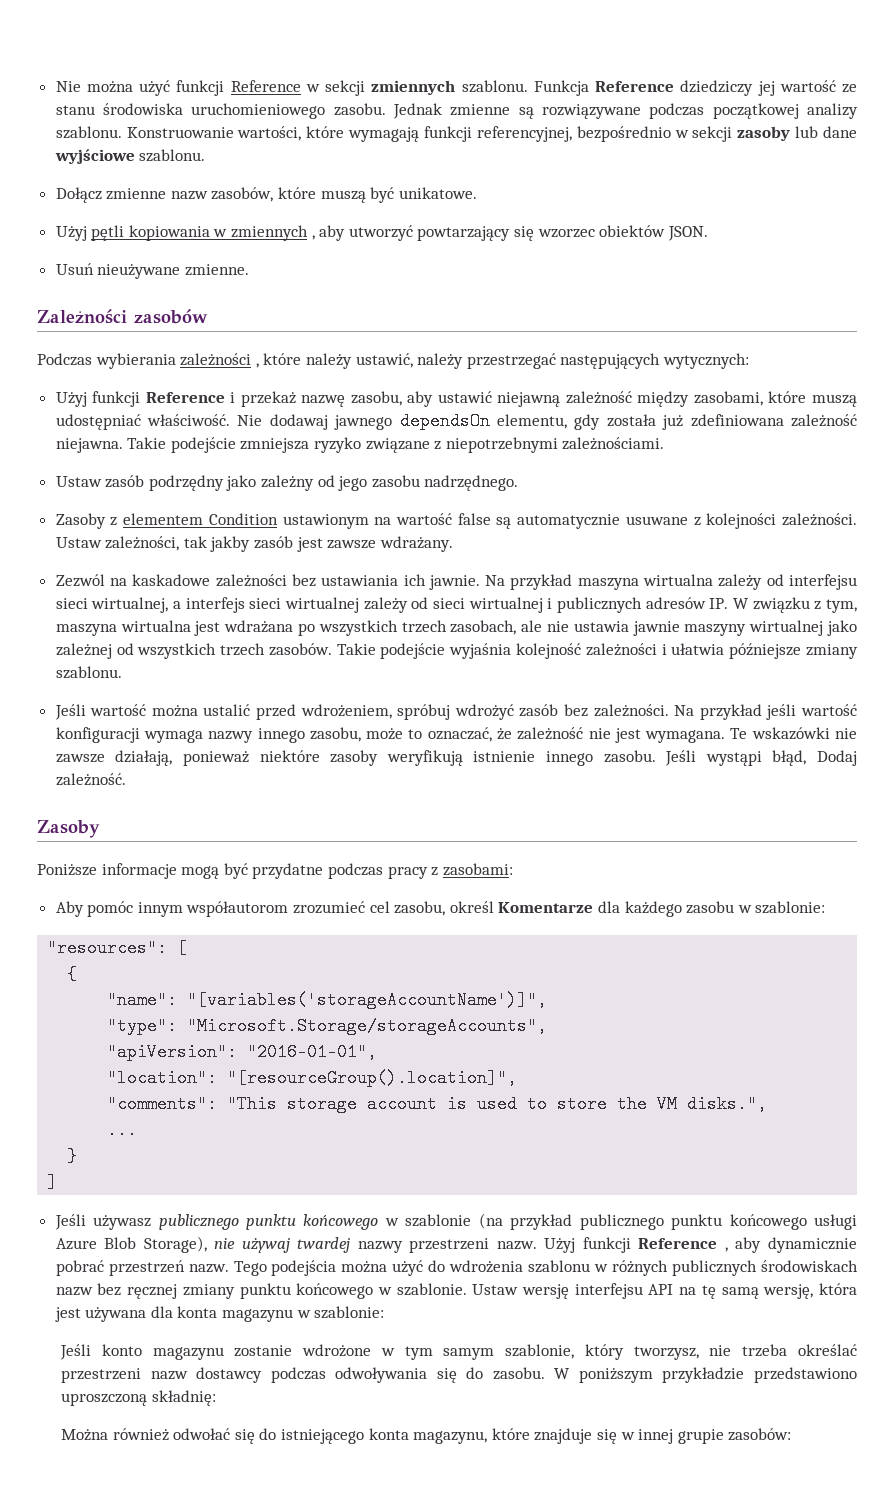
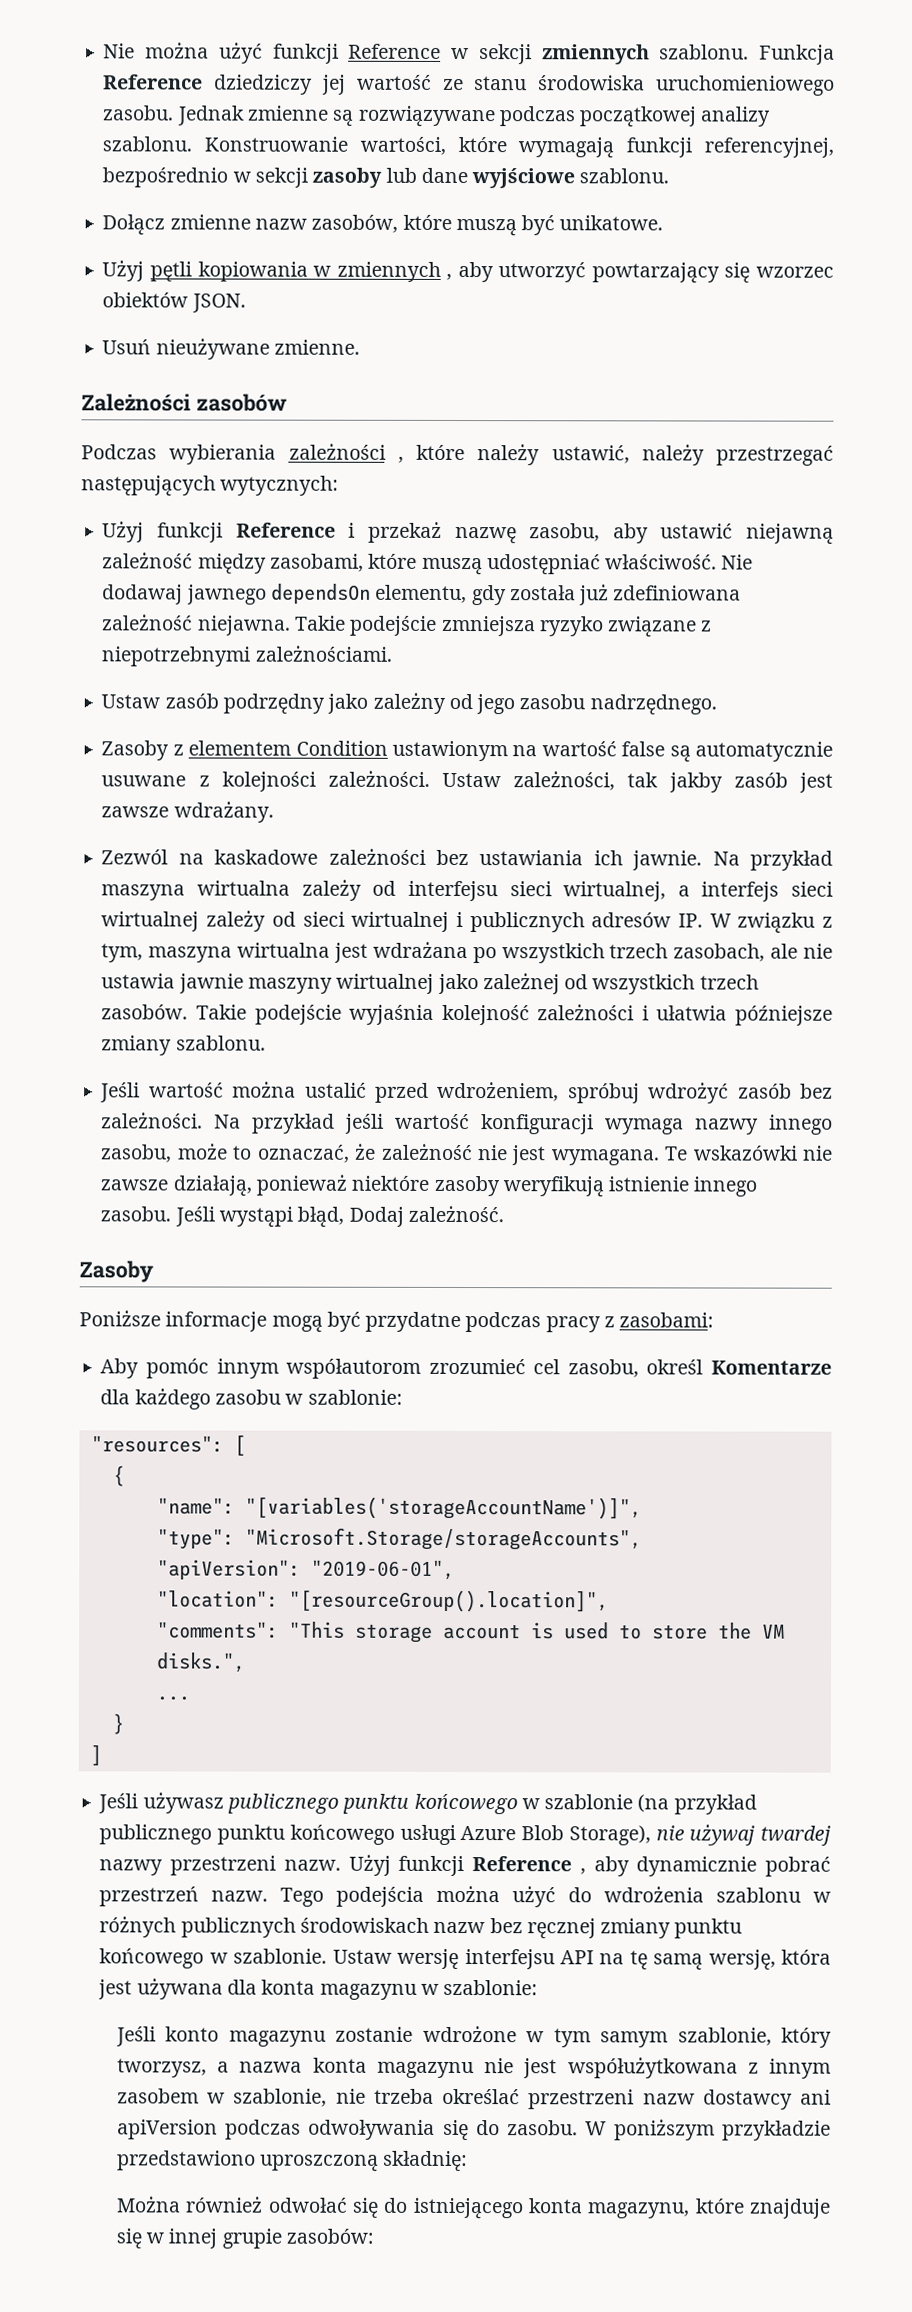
- "apiVersion": "2016-01-01",
+ "apiVersion": "2019-06-01",
- Jeśli konto magazynu zostanie wdrożone w tym samym szablonie, który tworzysz, nie trzeba określać przestrzeni nazw dostawcy podczas odwoływania się do zasobu.
+ Jeśli konto magazynu zostanie wdrożone w tym samym szablonie, który tworzysz, a nazwa konta magazynu nie jest współużytkowana z innym zasobem w szablonie, nie trzeba określać przestrzeni nazw dostawcy ani apiVersion podczas odwoływania się do zasobu.

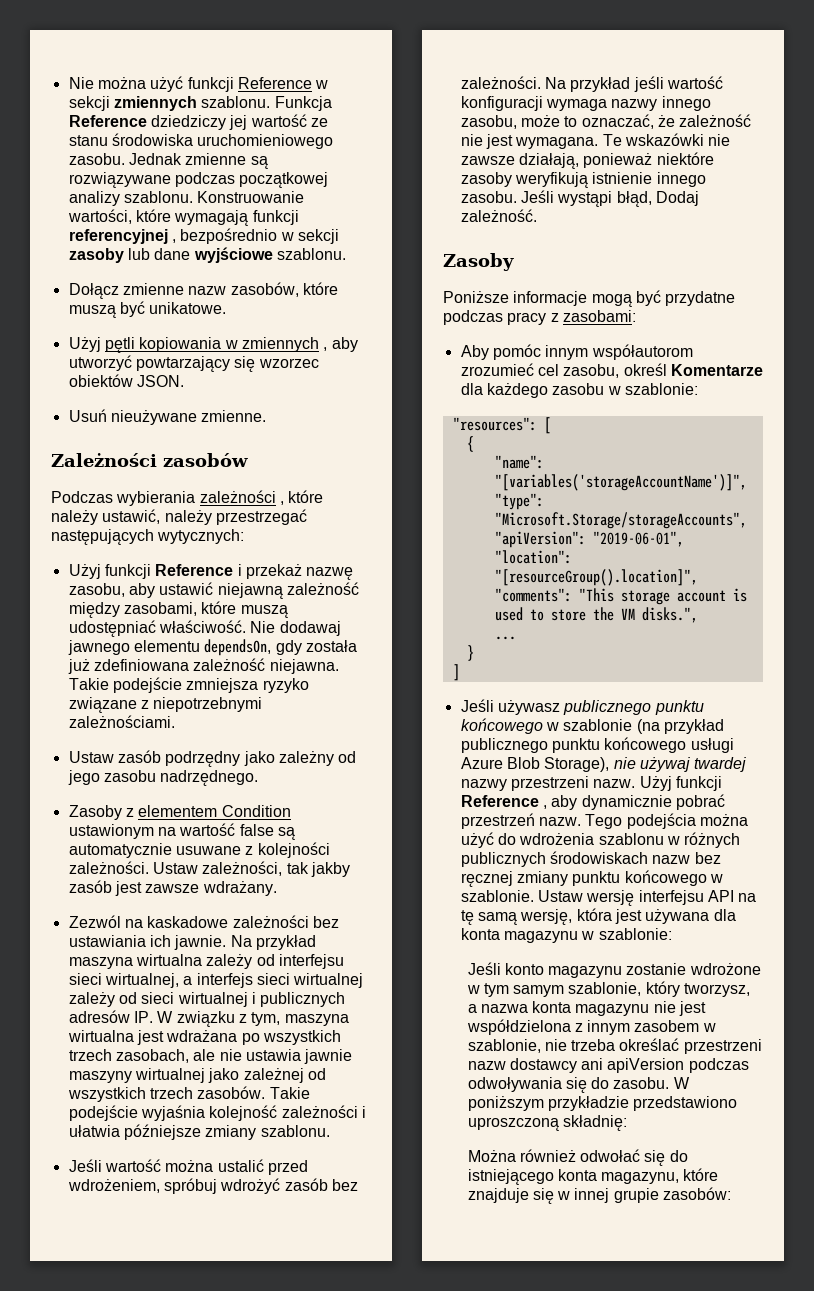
- Konstruowanie wartości, które wymagają funkcji referencyjnej, bezpośrednio w sekcji zasoby lub dane wyjściowe szablonu.
+ Konstruowanie wartości, które wymagają funkcji referencyjnej , bezpośrednio w sekcji zasoby lub dane wyjściowe szablonu.
- Nie dodawaj jawnego dependsOn elementu, gdy została już zdefiniowana zależność niejawna.
+ Nie dodawaj jawnego elementu dependsOn, gdy została już zdefiniowana zależność niejawna.
- Jeśli konto magazynu zostanie wdrożone w tym samym szablonie, który tworzysz, a nazwa konta magazynu nie jest współużytkowana z innym zasobem w szablonie, nie trzeba określać przestrzeni nazw dostawcy ani apiVersion podczas odwoływania się do zasobu.
+ Jeśli konto magazynu zostanie wdrożone w tym samym szablonie, który tworzysz, a nazwa konta magazynu nie jest współdzielona z innym zasobem w szablonie, nie trzeba określać przestrzeni nazw dostawcy ani apiVersion podczas odwoływania się do zasobu.

